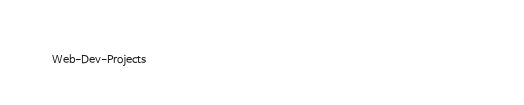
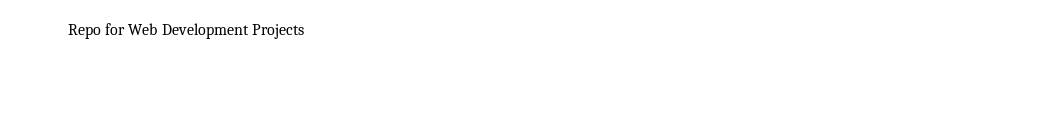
- Web-Dev-Projects
+ Repo for Web Development Projects

